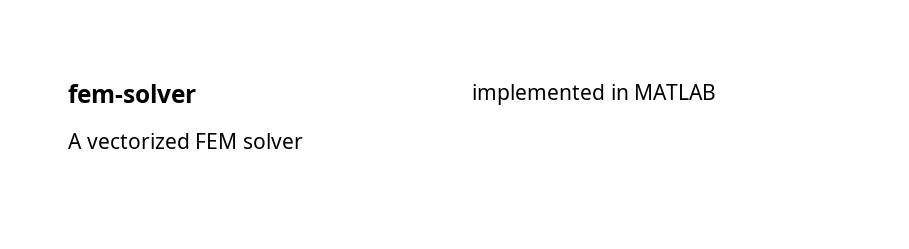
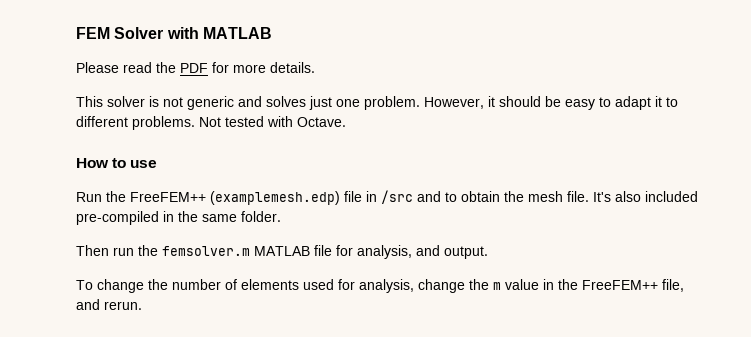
- fem-solver
- A vectorized FEM solver implemented in MATLAB
+ FEM Solver with MATLAB
+ Please read the PDF for more details.
+ This solver is not generic and solves just one problem. However, it should be easy to adapt it to different problems. Not tested with Octave.
+ How to use
+ Run the FreeFEM++ (examplemesh.edp) file in /src and to obtain the mesh file. It's also included pre-compiled in the same folder.
+ Then run the femsolver.m MATLAB file for analysis, and output.
+ To change the number of elements used for analysis, change the m value in the FreeFEM++ file, and rerun.

